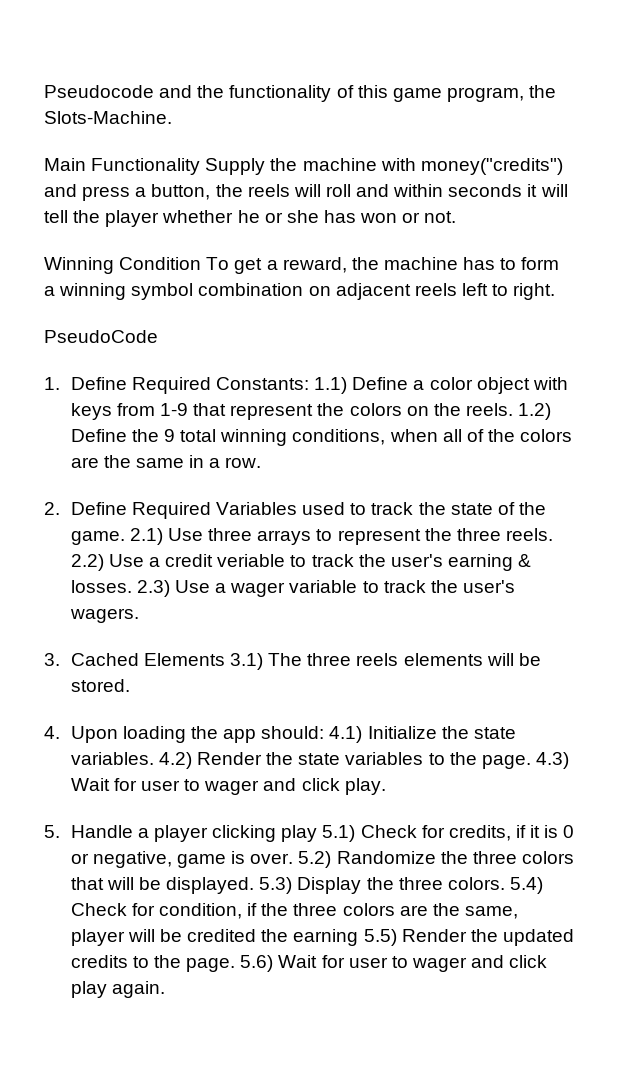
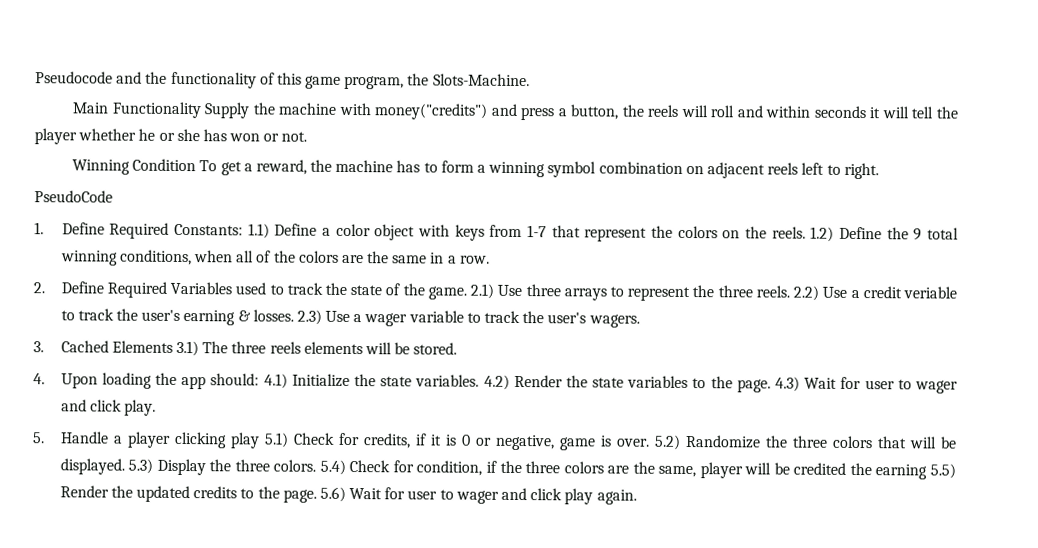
- 1. Define Required Constants: 1.1) Define a color object with keys from 1-9 that represent the colors on the reels.
+ 1. Define Required Constants: 1.1) Define a color object with keys from 1-7 that represent the colors on the reels.

